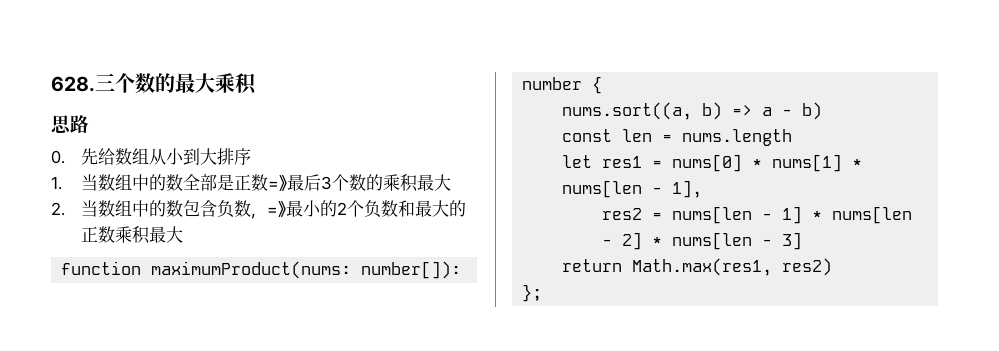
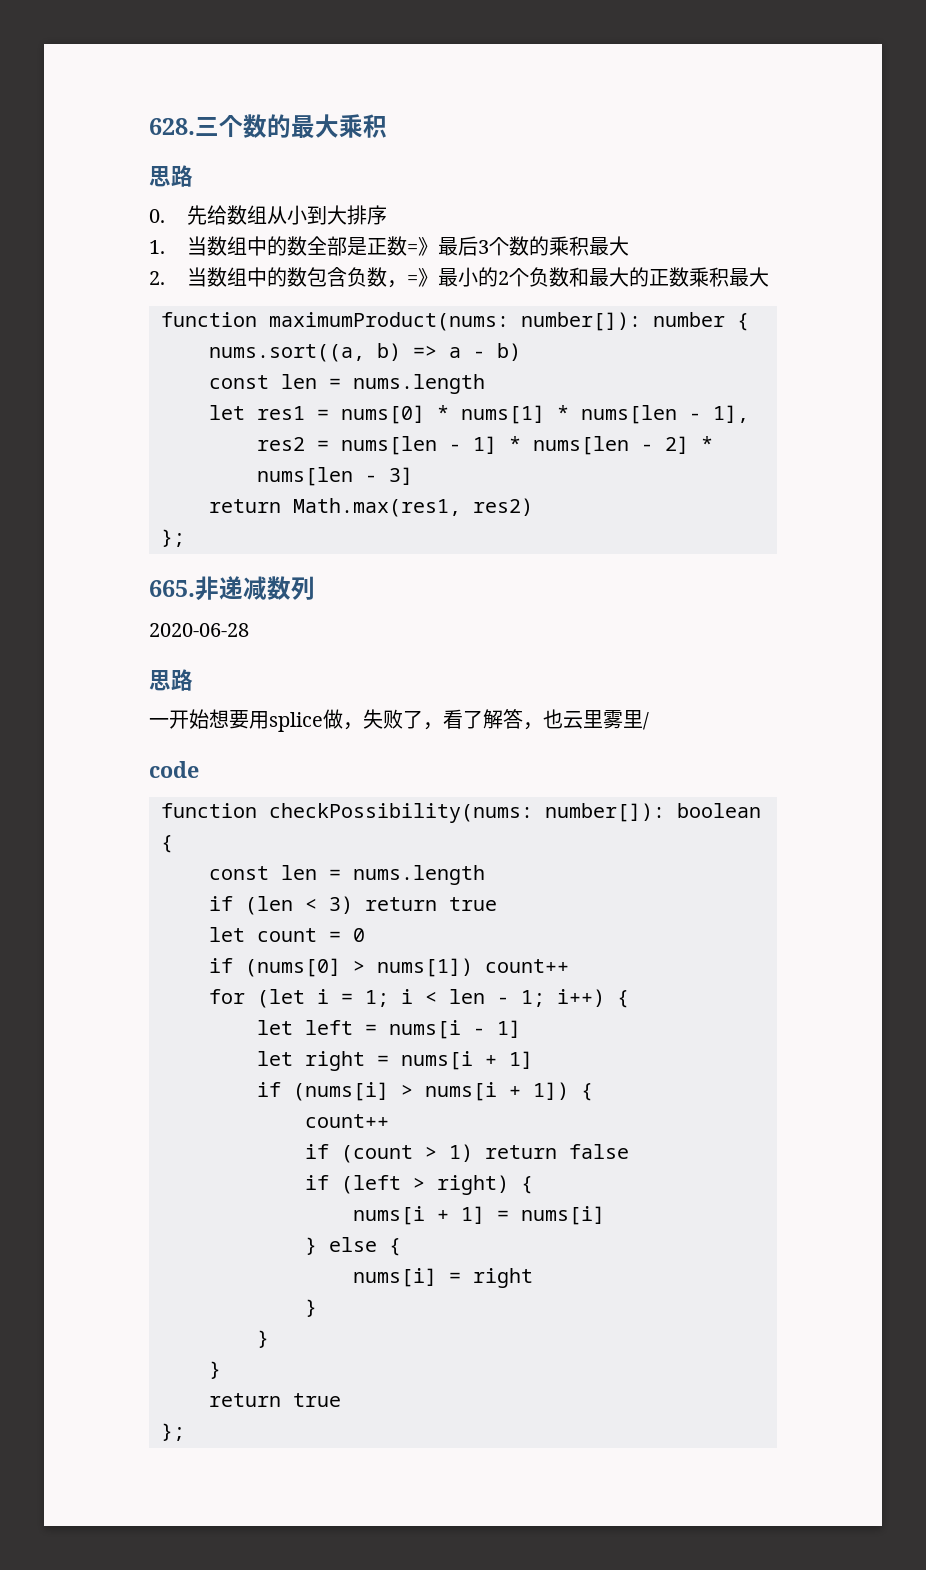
+ 665.非递减数列
+ 2020-06-28
+ 思路
+ 一开始想要用splice做，失败了，看了解答，也云里雾里/
+ code
+ function checkPossibility(nums: number[]): boolean {
+ const len = nums.length
+ if (len < 3) return true
+ let count = 0
+ if (nums[0] > nums[1]) count++
+ for (let i = 1; i < len - 1; i++) {
+ let left = nums[i - 1]
+ let right = nums[i + 1]
+ if (nums[i] > nums[i + 1]) {
+ count++
+ if (count > 1) return false
+ if (left > right) {
+ nums[i + 1] = nums[i]
+ } else {
+ nums[i] = right
+ }
+ }
+ }
+ return true
+ };

